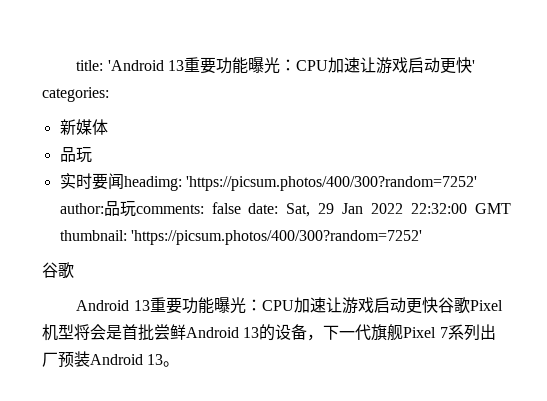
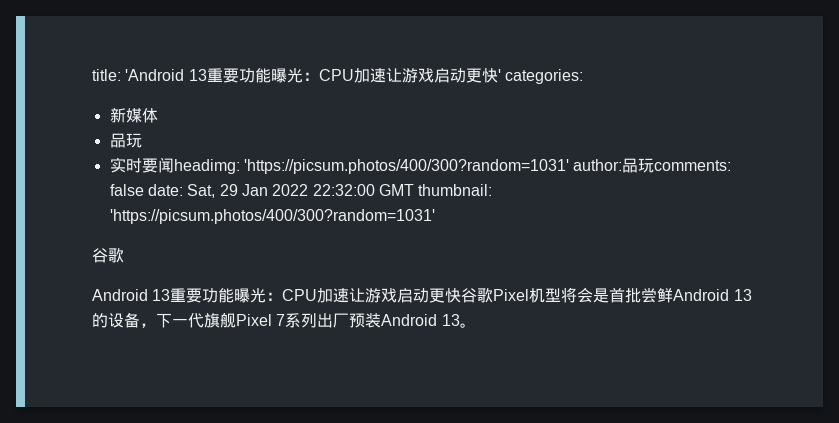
- 实时要闻headimg: 'https://picsum.photos/400/300?random=7252' author:品玩comments: false date: Sat, 29 Jan 2022 22:32:00 GMT thumbnail: 'https://picsum.photos/400/300?random=7252'
+ 实时要闻headimg: 'https://picsum.photos/400/300?random=1031' author:品玩comments: false date: Sat, 29 Jan 2022 22:32:00 GMT thumbnail: 'https://picsum.photos/400/300?random=1031'

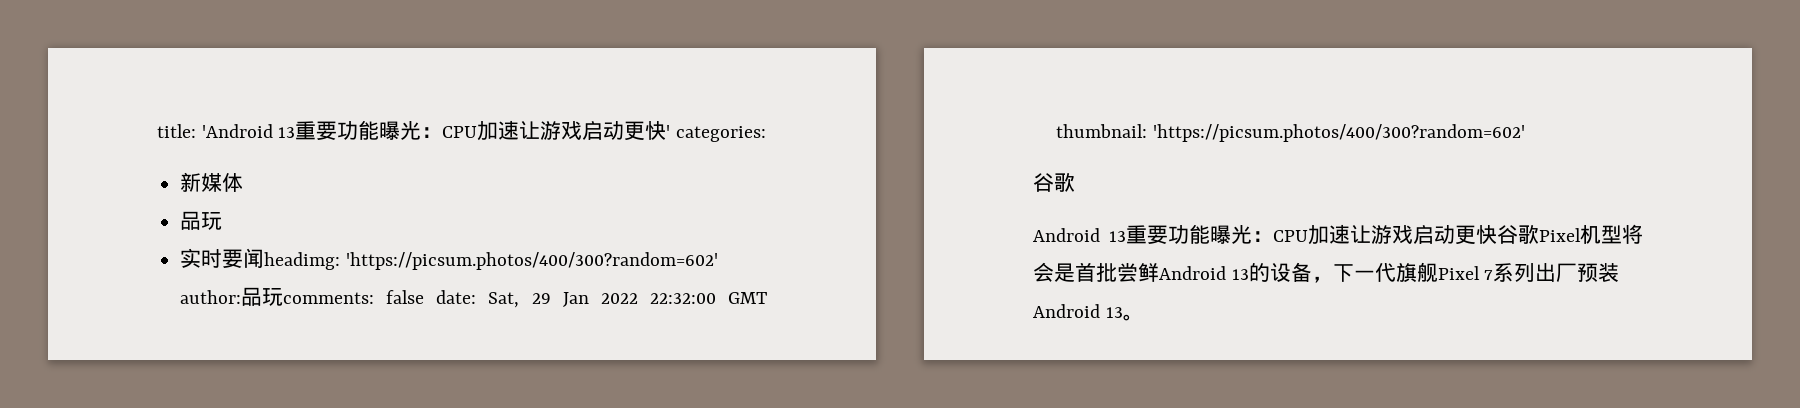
- 实时要闻headimg: 'https://picsum.photos/400/300?random=1031' author:品玩comments: false date: Sat, 29 Jan 2022 22:32:00 GMT thumbnail: 'https://picsum.photos/400/300?random=1031'
+ 实时要闻headimg: 'https://picsum.photos/400/300?random=602' author:品玩comments: false date: Sat, 29 Jan 2022 22:32:00 GMT thumbnail: 'https://picsum.photos/400/300?random=602'

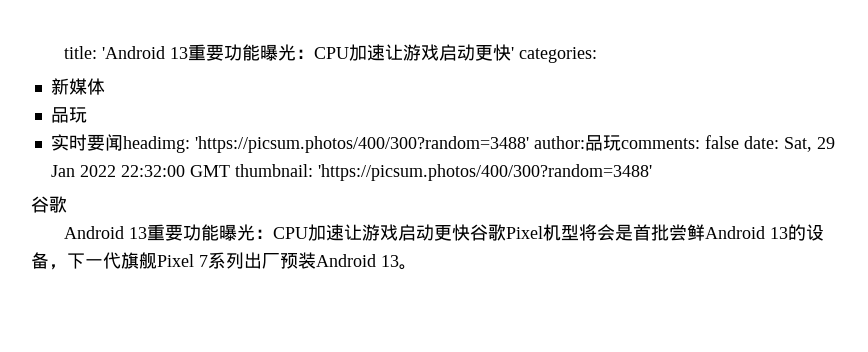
- 实时要闻headimg: 'https://picsum.photos/400/300?random=602' author:品玩comments: false date: Sat, 29 Jan 2022 22:32:00 GMT thumbnail: 'https://picsum.photos/400/300?random=602'
+ 实时要闻headimg: 'https://picsum.photos/400/300?random=3488' author:品玩comments: false date: Sat, 29 Jan 2022 22:32:00 GMT thumbnail: 'https://picsum.photos/400/300?random=3488'

